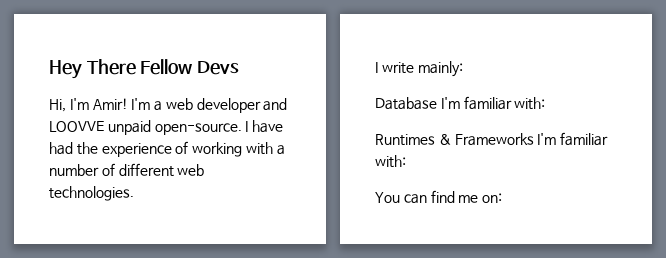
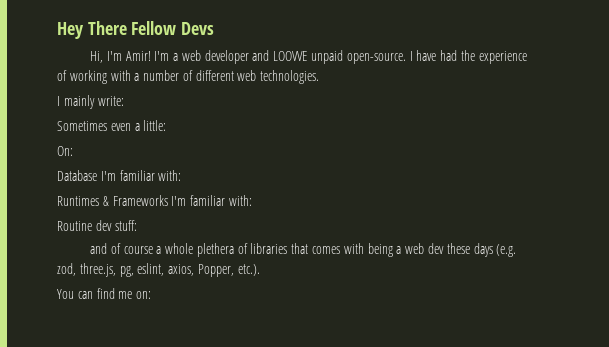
- I write mainly:
+ I mainly write:
+ Sometimes even a little:
+ On:
+ Routine dev stuff:
+ and of course a whole plethera of libraries that comes with being a web dev these days (e.g. zod, three.js, pg, eslint, axios, Popper, etc.).

